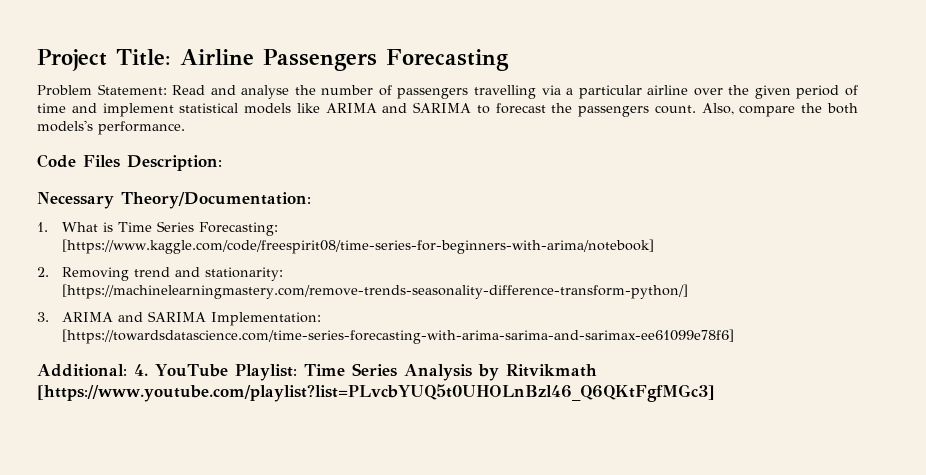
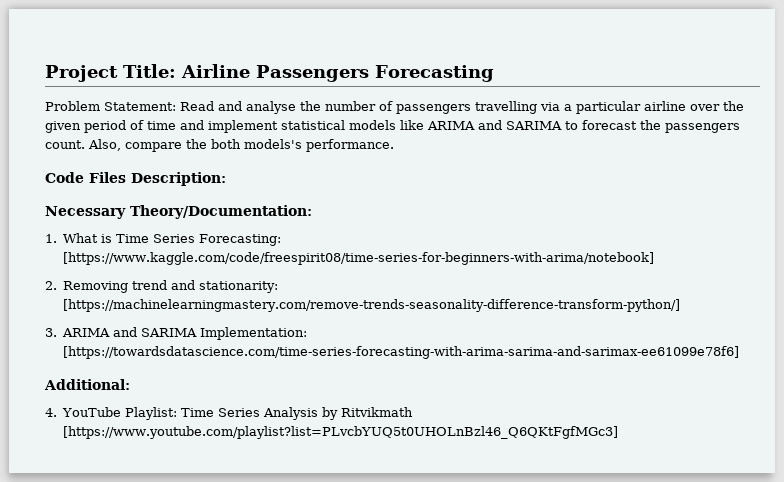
- Additional: 4. YouTube Playlist: Time Series Analysis by Ritvikmath [https://www.youtube.com/playlist?list=PLvcbYUQ5t0UHOLnBzl46_Q6QKtFgfMGc3]
+ Additional:
+ 4. YouTube Playlist: Time Series Analysis by Ritvikmath [https://www.youtube.com/playlist?list=PLvcbYUQ5t0UHOLnBzl46_Q6QKtFgfMGc3]

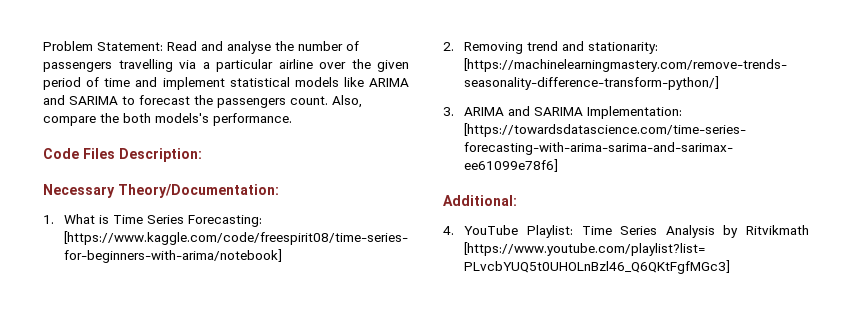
- Project Title: Airline Passengers Forecasting

